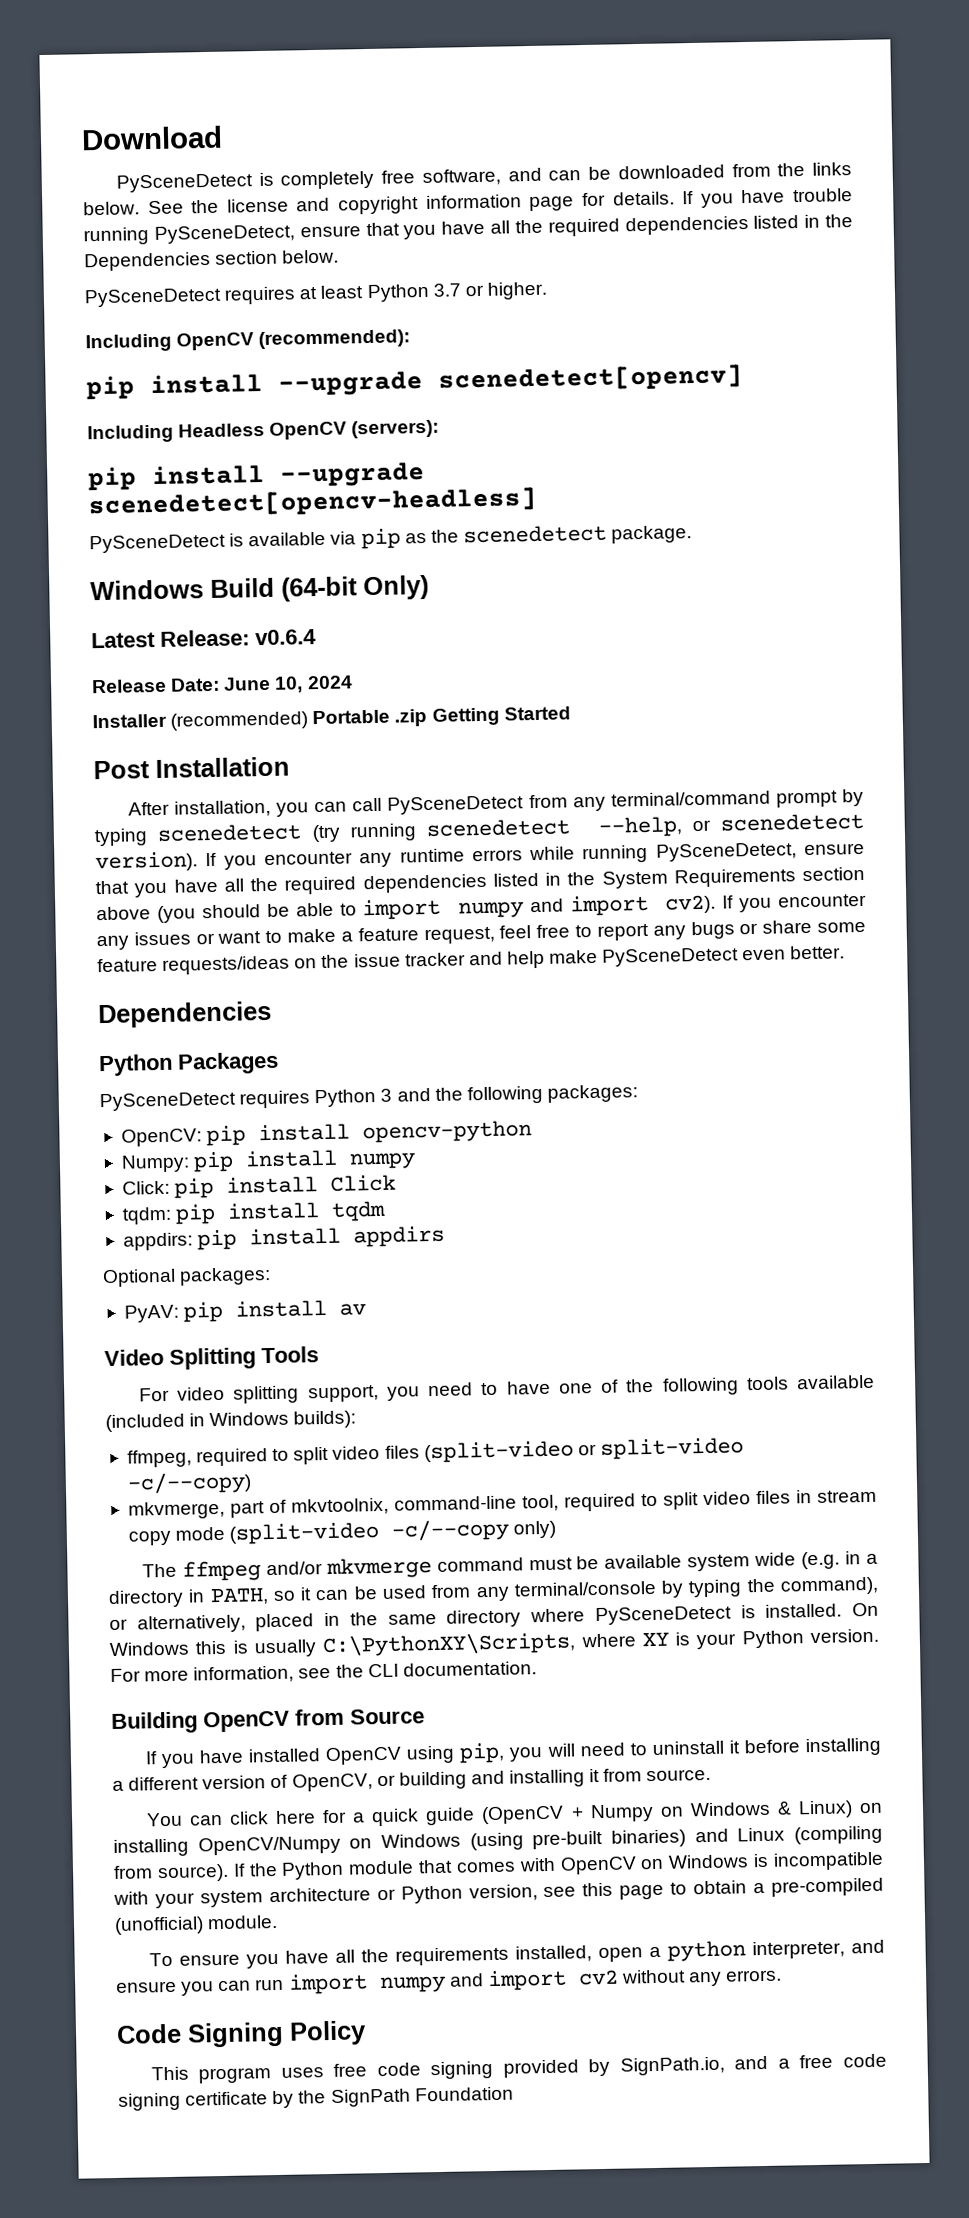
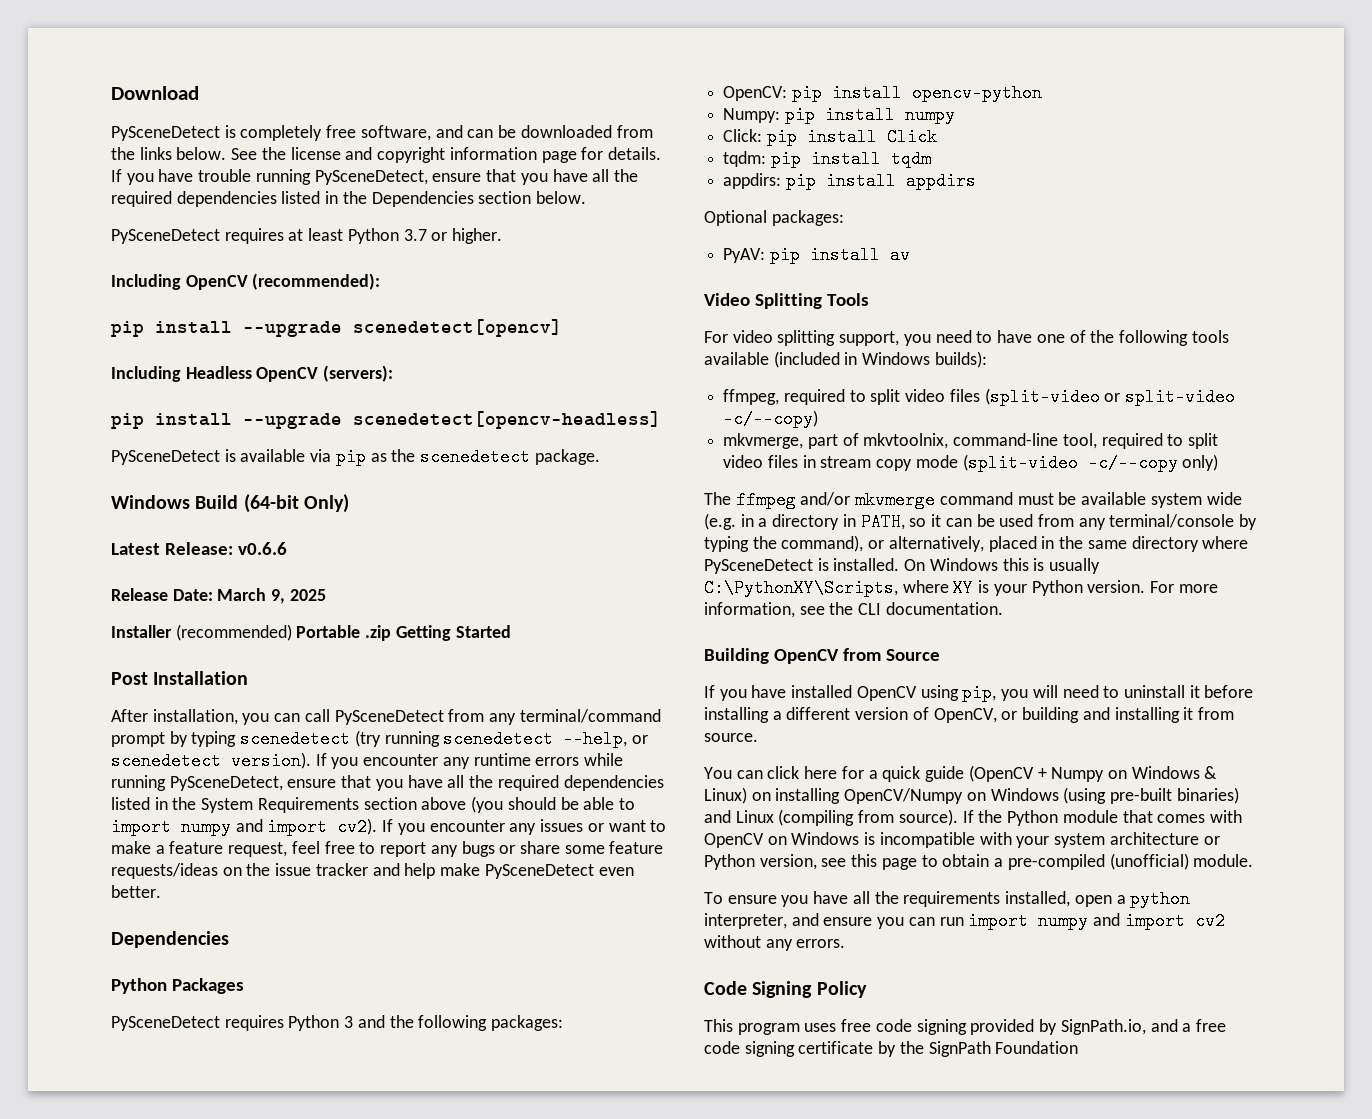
- Latest Release: v0.6.4
+ Latest Release: v0.6.6
- Release Date: June 10, 2024
+ Release Date: March 9, 2025

